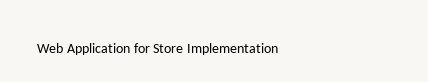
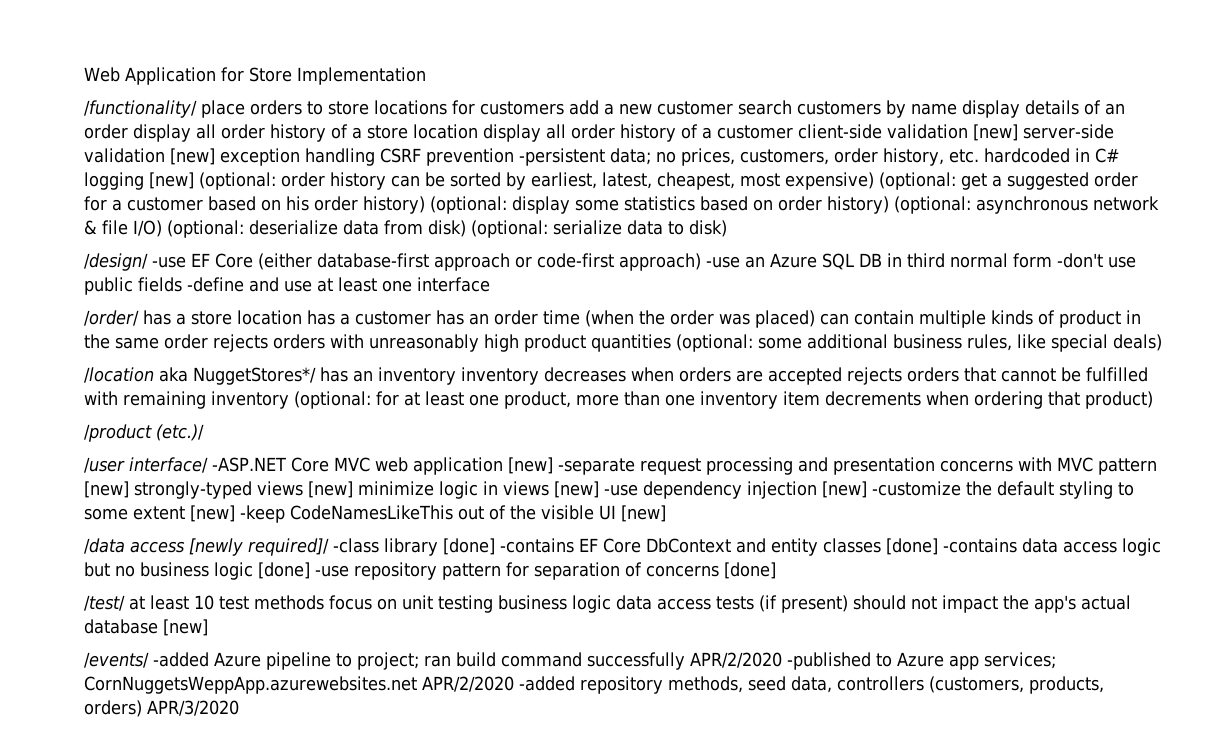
+ /functionality/ place orders to store locations for customers add a new customer search customers by name display details of an order display all order history of a store location display all order history of a customer client-side validation [new] server-side validation [new] exception handling CSRF prevention -persistent data; no prices, customers, order history, etc. hardcoded in C# logging [new] (optional: order history can be sorted by earliest, latest, cheapest, most expensive) (optional: get a suggested order for a customer based on his order history) (optional: display some statistics based on order history) (optional: asynchronous network & file I/O) (optional: deserialize data from disk) (optional: serialize data to disk)
+ /design/ -use EF Core (either database-first approach or code-first approach) -use an Azure SQL DB in third normal form -don't use public fields -define and use at least one interface
+ /order/ has a store location has a customer has an order time (when the order was placed) can contain multiple kinds of product in the same order rejects orders with unreasonably high product quantities (optional: some additional business rules, like special deals)
+ /location aka NuggetStores*/ has an inventory inventory decreases when orders are accepted rejects orders that cannot be fulfilled with remaining inventory (optional: for at least one product, more than one inventory item decrements when ordering that product)
+ /product (etc.)/
+ /user interface/ -ASP.NET Core MVC web application [new] -separate request processing and presentation concerns with MVC pattern [new] strongly-typed views [new] minimize logic in views [new] -use dependency injection [new] -customize the default styling to some extent [new] -keep CodeNamesLikeThis out of the visible UI [new]
+ /data access [newly required]/ -class library [done] -contains EF Core DbContext and entity classes [done] -contains data access logic but no business logic [done] -use repository pattern for separation of concerns [done]
+ /test/ at least 10 test methods focus on unit testing business logic data access tests (if present) should not impact the app's actual database [new]
+ /events/ -added Azure pipeline to project; ran build command successfully APR/2/2020 -published to Azure app services; CornNuggetsWeppApp.azurewebsites.net APR/2/2020 -added repository methods, seed data, controllers (customers, products, orders) APR/3/2020

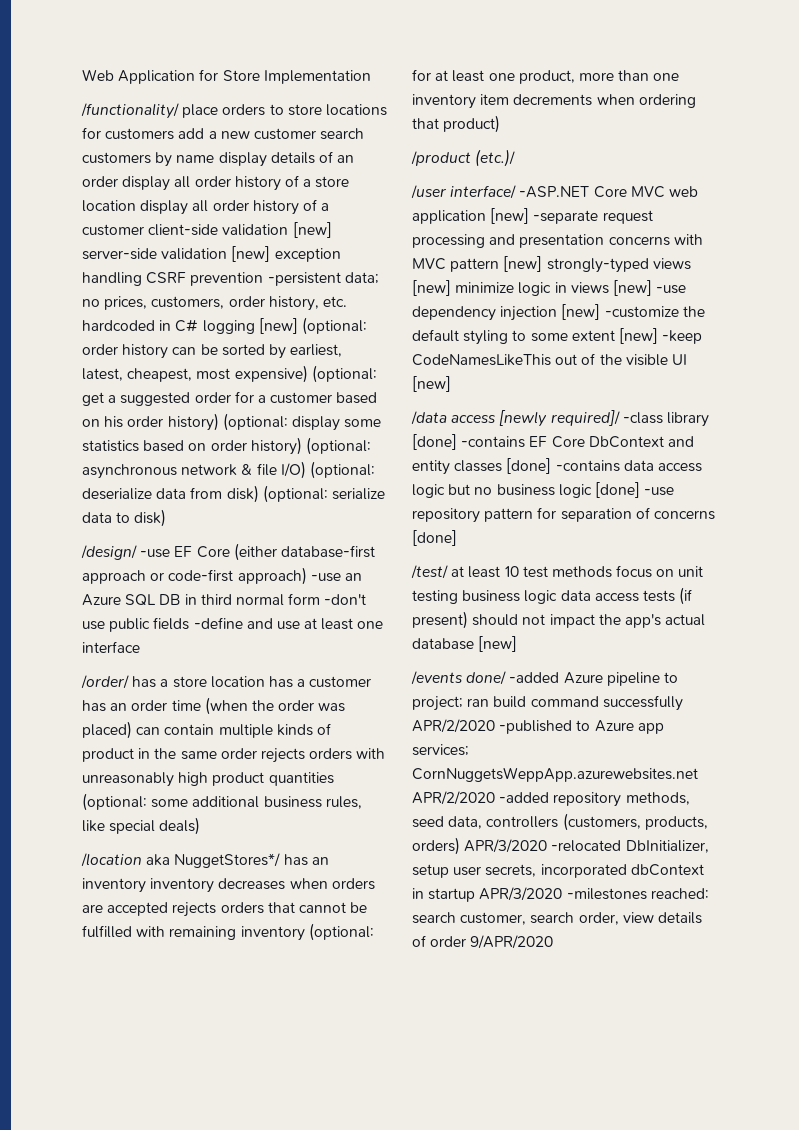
- /events/ -added Azure pipeline to project; ran build command successfully APR/2/2020 -published to Azure app services; CornNuggetsWeppApp.azurewebsites.net APR/2/2020 -added repository methods, seed data, controllers (customers, products, orders) APR/3/2020
+ /events done/ -added Azure pipeline to project; ran build command successfully APR/2/2020 -published to Azure app services; CornNuggetsWeppApp.azurewebsites.net APR/2/2020 -added repository methods, seed data, controllers (customers, products, orders) APR/3/2020 -relocated DbInitializer, setup user secrets, incorporated dbContext in startup APR/3/2020 -milestones reached: search customer, search order, view details of order 9/APR/2020

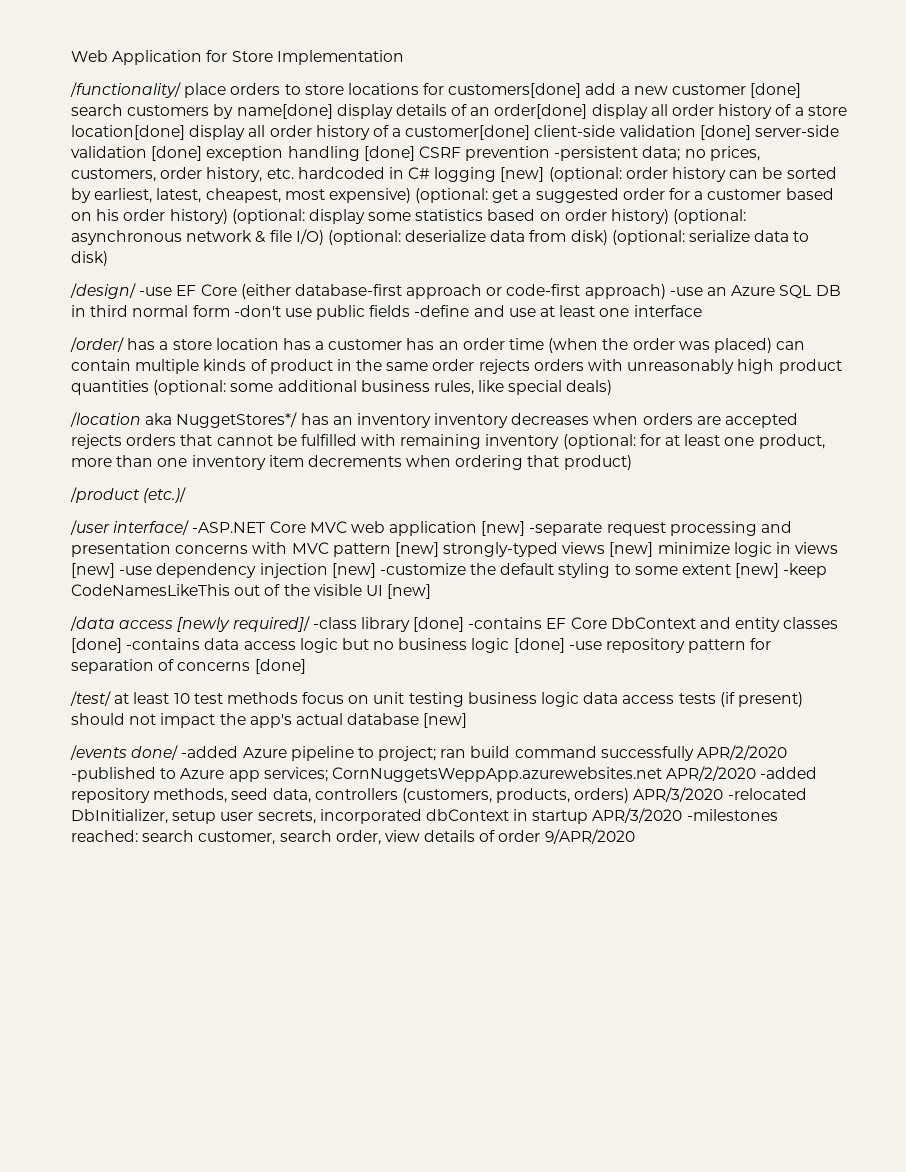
- /functionality/ place orders to store locations for customers add a new customer search customers by name display details of an order display all order history of a store location display all order history of a customer client-side validation [new] server-side validation [new] exception handling CSRF prevention -persistent data;
+ /functionality/ place orders to store locations for customers[done] add a new customer [done] search customers by name[done] display details of an order[done] display all order history of a store location[done] display all order history of a customer[done] client-side validation [done] server-side validation [done] exception handling [done] CSRF prevention -persistent data;

